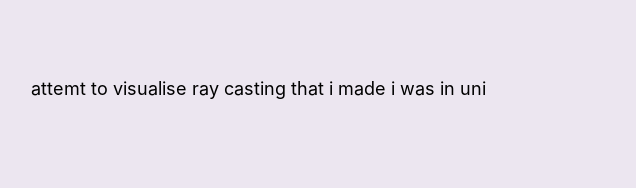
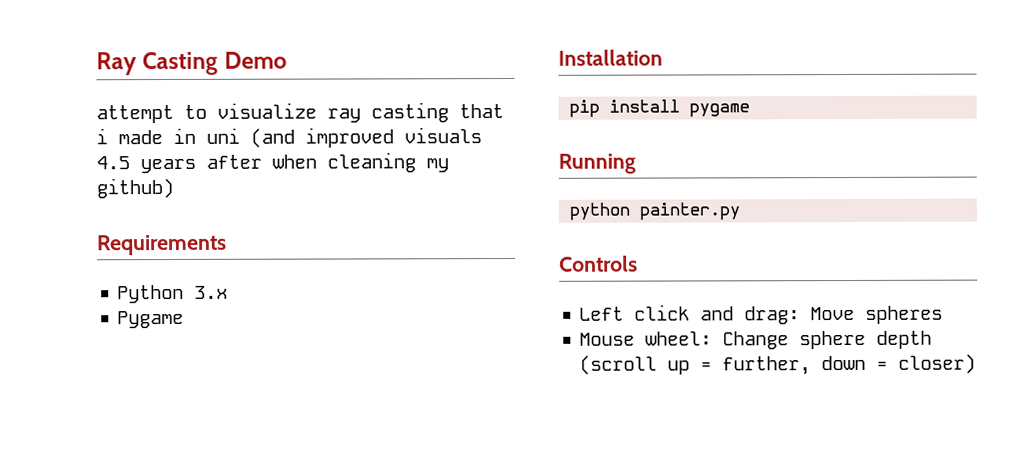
- attemt to visualise ray casting that i made i was in uni
+ Ray Casting Demo
+ attempt to visualize ray casting that i made in uni (and improved visuals 4.5 years after when cleaning my github)
+ Requirements
+ Python 3.x
+ Pygame
+ Installation
+ pip install pygame
+ Running
+ python painter.py
+ Controls
+ Left click and drag: Move spheres
+ Mouse wheel: Change sphere depth (scroll up = further, down = closer)

